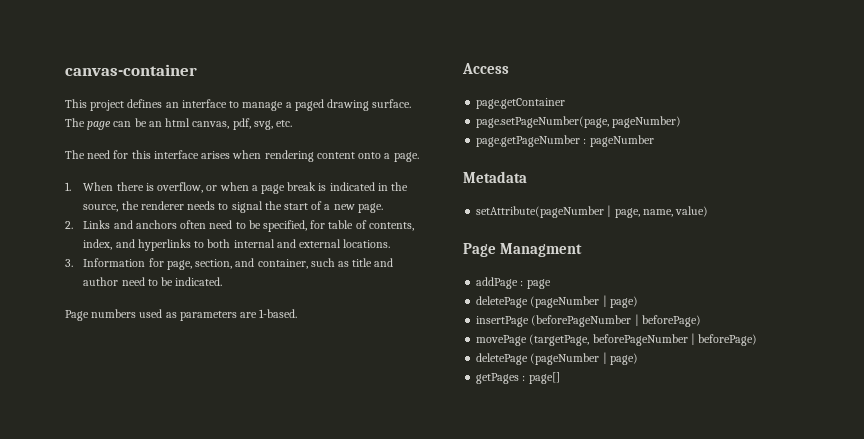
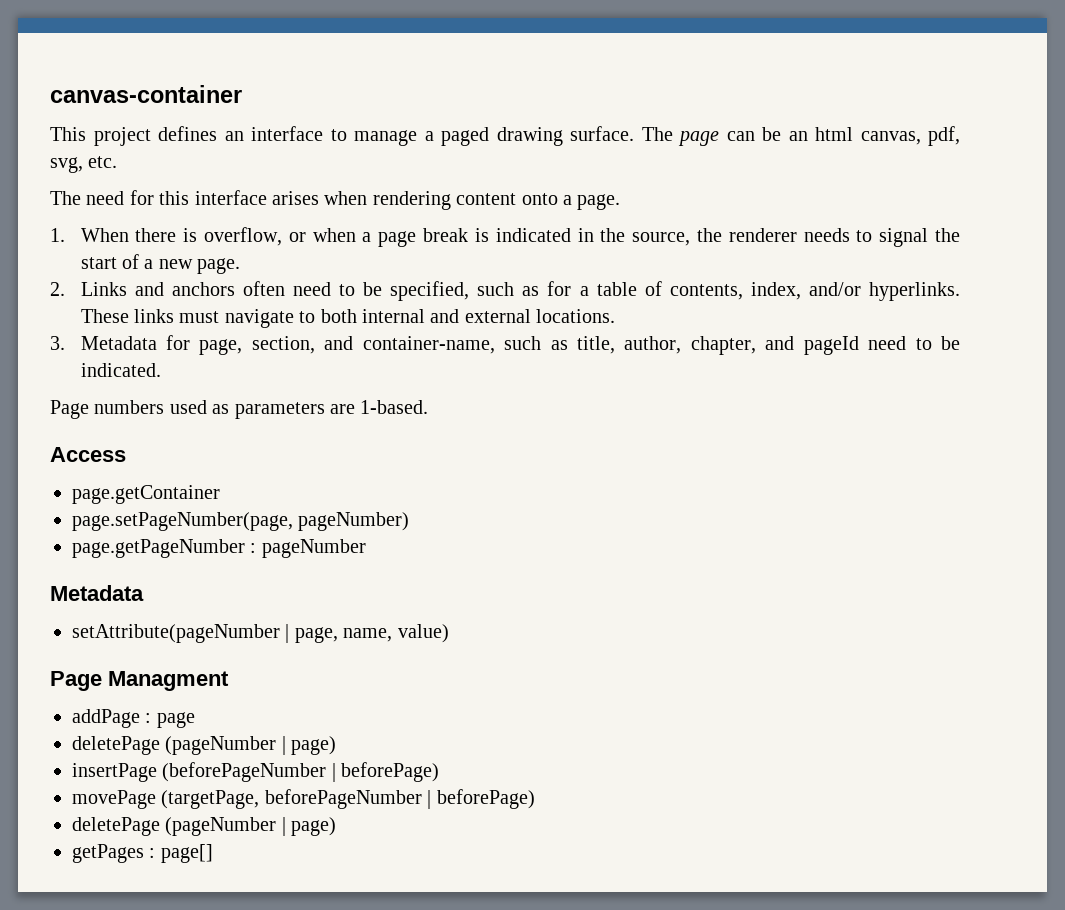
- 2. Links and anchors often need to be specified, for table of contents, index, and hyperlinks to both internal and external locations.
+ 2. Links and anchors often need to be specified, such as for a table of contents, index, and/or hyperlinks. These links must navigate to both internal and external locations.
- 3. Information for page, section, and container, such as title and author need to be indicated.
+ 3. Metadata for page, section, and container-name, such as title, author, chapter, and pageId need to be indicated.

